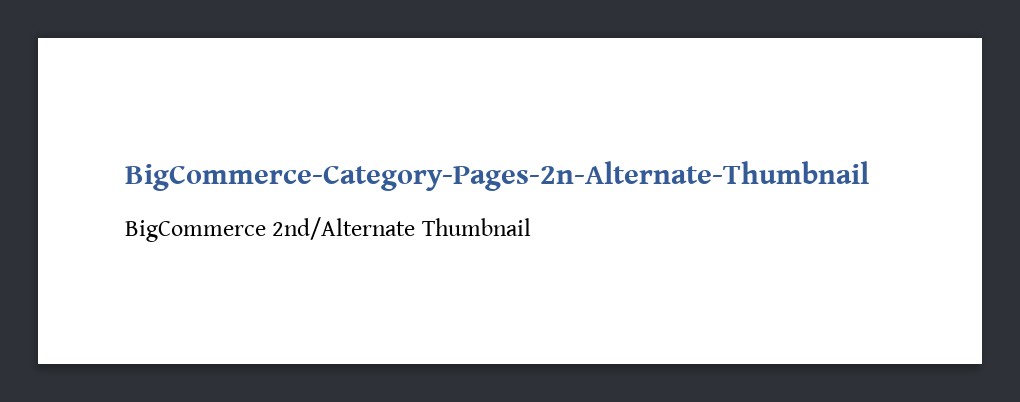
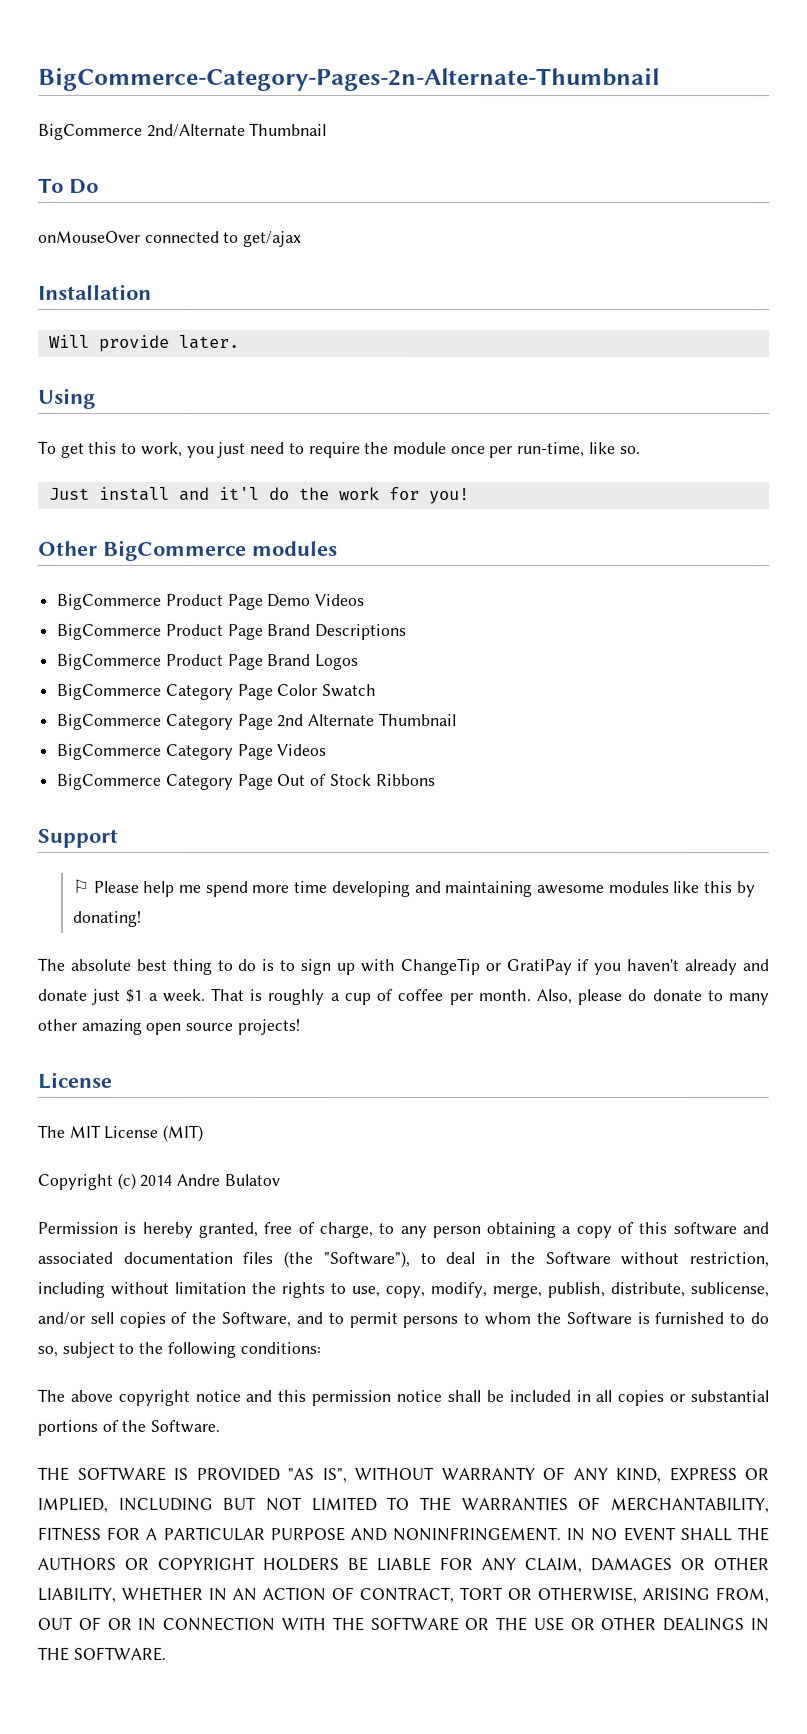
+ To Do
+ onMouseOver connected to get/ajax
+ Installation
+ Will provide later.
+ Using
+ To get this to work, you just need to require the module once per run-time, like so.
+ Just install and it'l do the work for you!
+ Other BigCommerce modules
+ BigCommerce Product Page Demo Videos
+ BigCommerce Product Page Brand Descriptions
+ BigCommerce Product Page Brand Logos
+ BigCommerce Category Page Color Swatch
+ BigCommerce Category Page 2nd Alternate Thumbnail
+ BigCommerce Category Page Videos
+ BigCommerce Category Page Out of Stock Ribbons
+ Support
+ ⚐ Please help me spend more time developing and maintaining awesome modules like this by donating!
+ The absolute best thing to do is to sign up with ChangeTip or GratiPay if you haven't already and donate just $1 a week. That is roughly a cup of coffee per month. Also, please do donate to many other amazing open source projects!
+ License
+ The MIT License (MIT)
+ Copyright (c) 2014 Andre Bulatov
+ Permission is hereby granted, free of charge, to any person obtaining a copy of this software and associated documentation files (the "Software"), to deal in the Software without restriction, including without limitation the rights to use, copy, modify, merge, publish, distribute, sublicense, and/or sell copies of the Software, and to permit persons to whom the Software is furnished to do so, subject to the following conditions:
+ The above copyright notice and this permission notice shall be included in all copies or substantial portions of the Software.
+ THE SOFTWARE IS PROVIDED "AS IS", WITHOUT WARRANTY OF ANY KIND, EXPRESS OR IMPLIED, INCLUDING BUT NOT LIMITED TO THE WARRANTIES OF MERCHANTABILITY, FITNESS FOR A PARTICULAR PURPOSE AND NONINFRINGEMENT. IN NO EVENT SHALL THE AUTHORS OR COPYRIGHT HOLDERS BE LIABLE FOR ANY CLAIM, DAMAGES OR OTHER LIABILITY, WHETHER IN AN ACTION OF CONTRACT, TORT OR OTHERWISE, ARISING FROM, OUT OF OR IN CONNECTION WITH THE SOFTWARE OR THE USE OR OTHER DEALINGS IN THE SOFTWARE.

